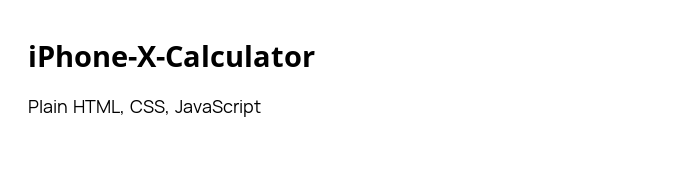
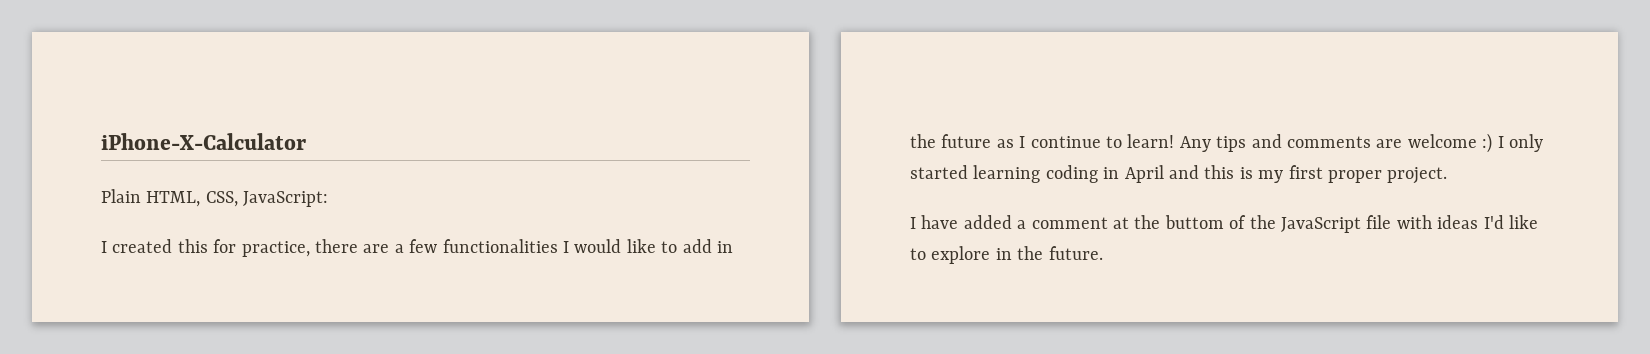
- Plain HTML, CSS, JavaScript
+ Plain HTML, CSS, JavaScript:
+ I created this for practice, there are a few functionalities I would like to add in the future as I continue to learn! Any tips and comments are welcome :) I only started learning coding in April and this is my first proper project.
+ I have added a comment at the buttom of the JavaScript file with ideas I'd like to explore in the future.

